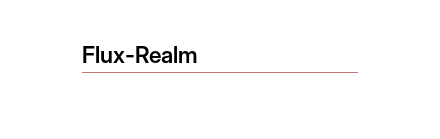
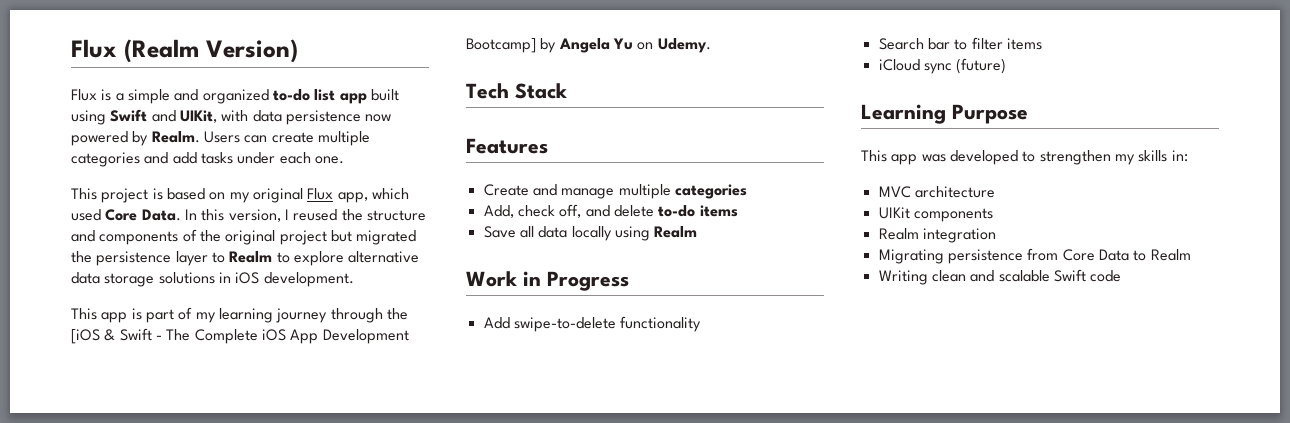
- Flux-Realm
+ Flux (Realm Version)
+ Flux is a simple and organized to-do list app built using Swift and UIKit, with data persistence now powered by Realm. Users can create multiple categories and add tasks under each one.
+ This project is based on my original Flux app, which used Core Data. In this version, I reused the structure and components of the original project but migrated the persistence layer to Realm to explore alternative data storage solutions in iOS development.
+ This app is part of my learning journey through the [iOS & Swift - The Complete iOS App Development Bootcamp] by Angela Yu on Udemy.
+ Tech Stack
+ Features
+ Create and manage multiple categories
+ Add, check off, and delete to-do items
+ Save all data locally using Realm
+ Work in Progress
+ Add swipe-to-delete functionality
+ Search bar to filter items
+ iCloud sync (future)
+ Learning Purpose
+ This app was developed to strengthen my skills in:
+ MVC architecture
+ UIKit components
+ Realm integration
+ Migrating persistence from Core Data to Realm
+ Writing clean and scalable Swift code

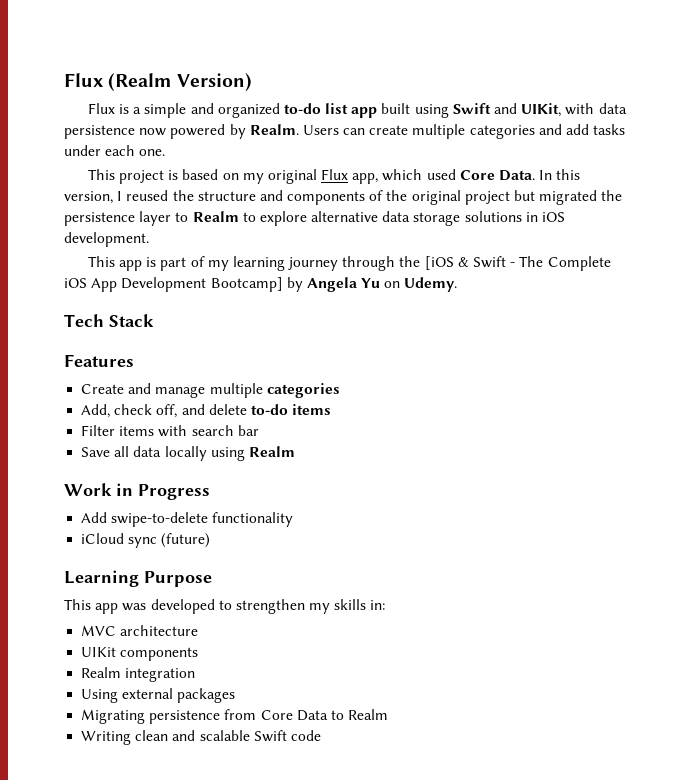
+ Filter items with search bar
- Search bar to filter items
+ Using external packages

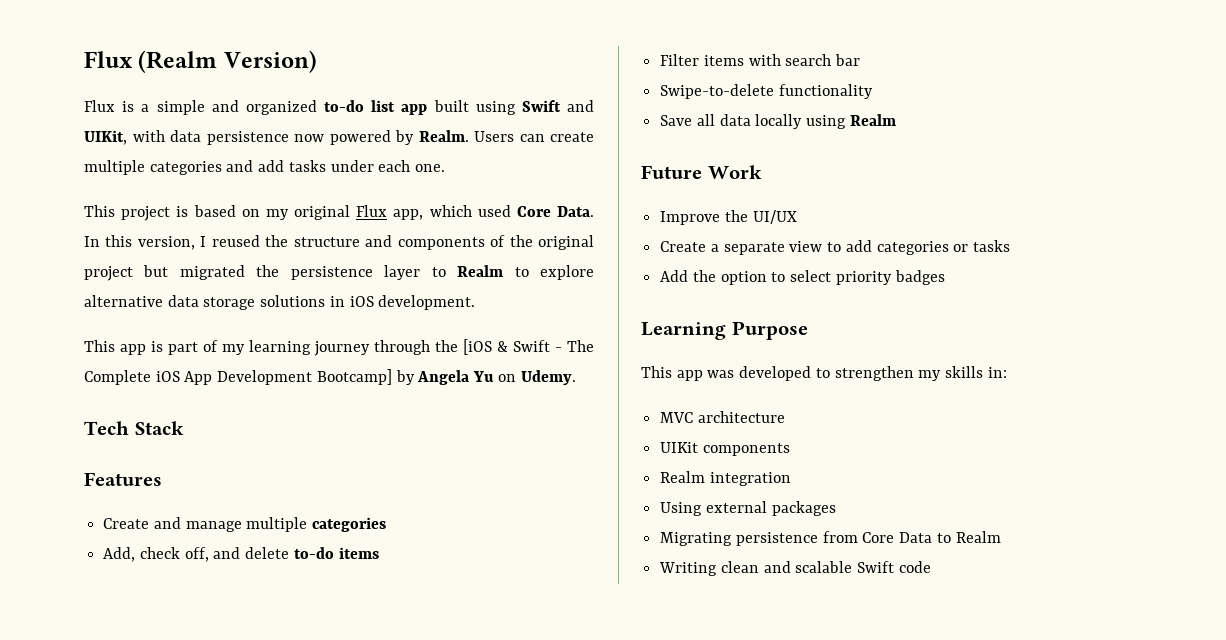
+ Swipe-to-delete functionality
- Work in Progress
- Add swipe-to-delete functionality
- iCloud sync (future)
+ Future Work
+ Improve the UI/UX
+ Create a separate view to add categories or tasks
+ Add the option to select priority badges

